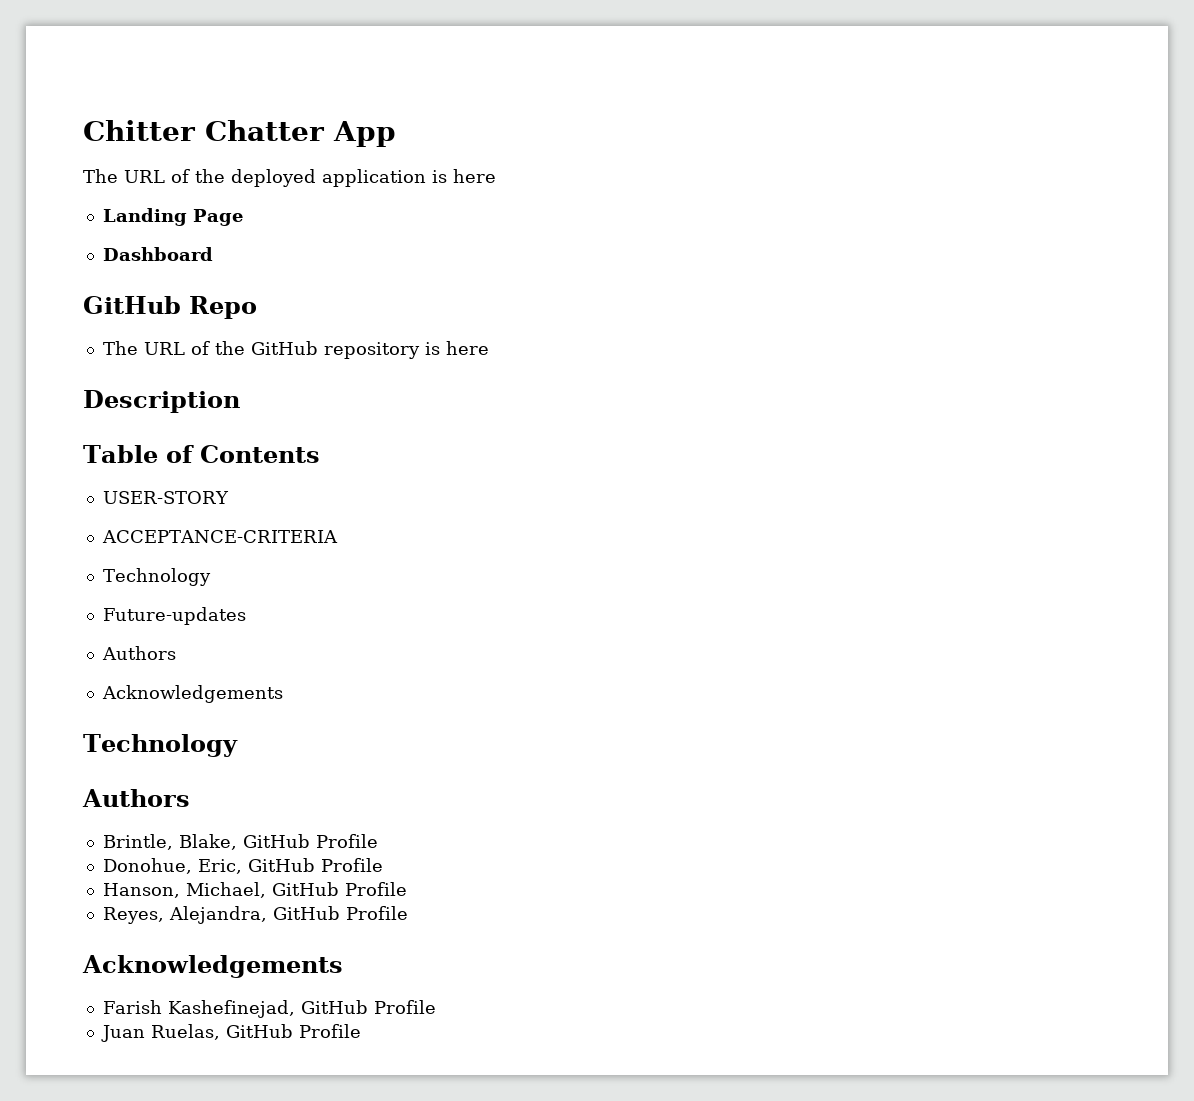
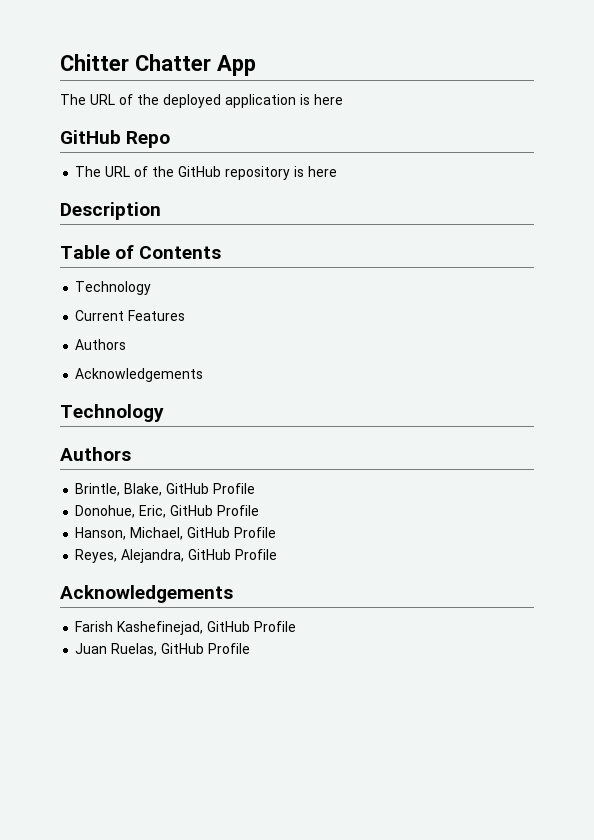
- Landing Page
- Dashboard
  Table of Contents
- USER-STORY
- ACCEPTANCE-CRITERIA
  Technology
- Future-updates
+ Current Features

